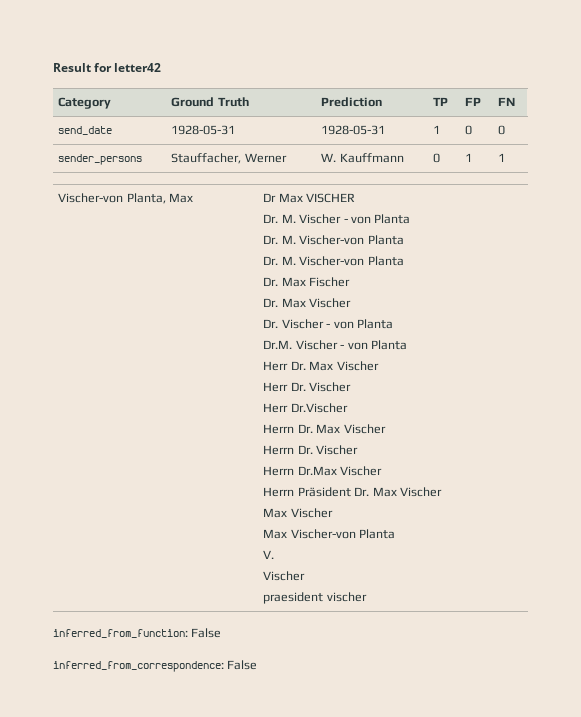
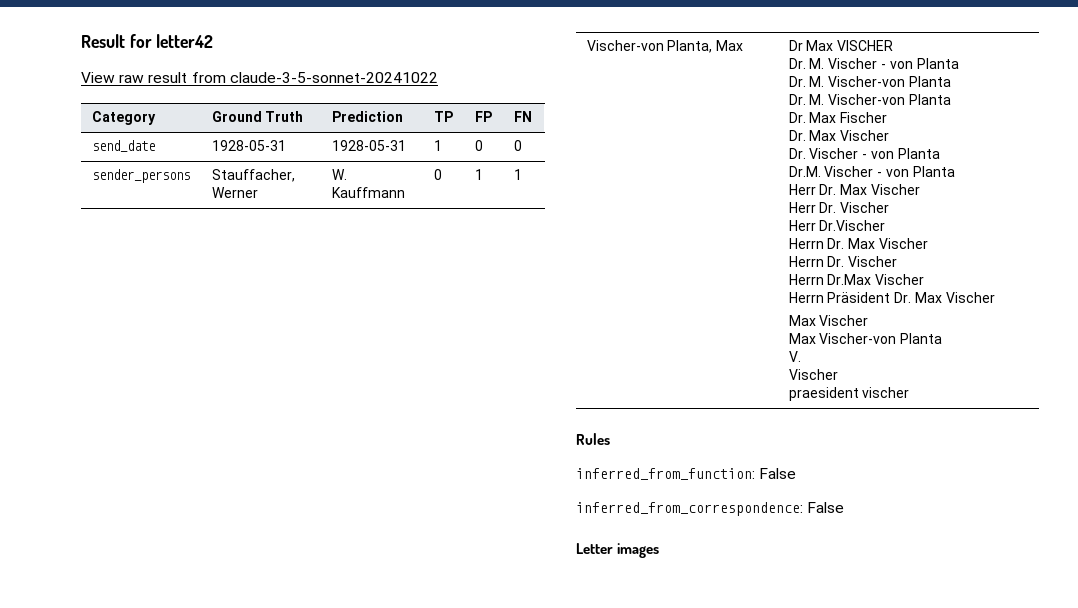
+ View raw result from claude-3-5-sonnet-20241022
+ Rules
+ Letter images

